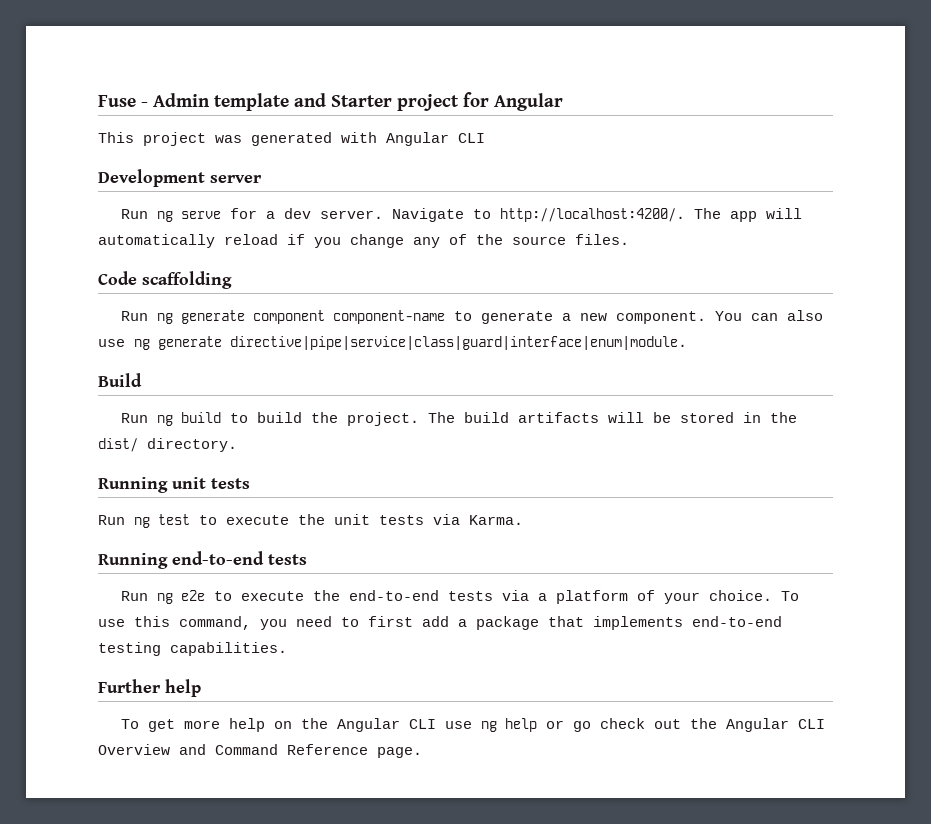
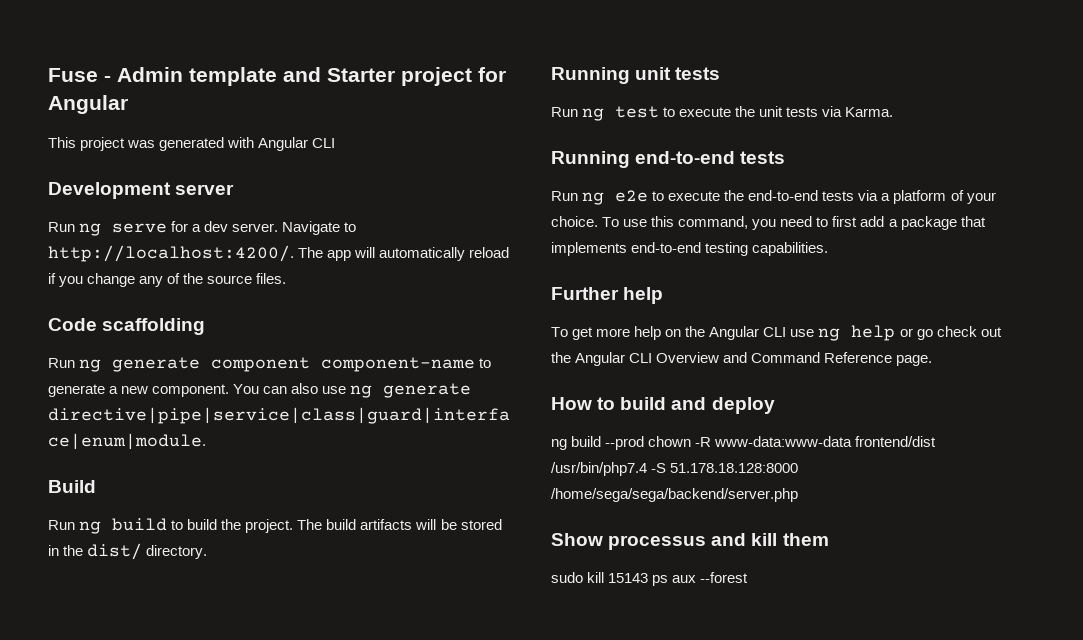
+ How to build and deploy
+ ng build --prod chown -R www-data:www-data frontend/dist /usr/bin/php7.4 -S 51.178.18.128:8000 /home/sega/sega/backend/server.php
+ Show processus and kill them
+ sudo kill 15143 ps aux --forest

